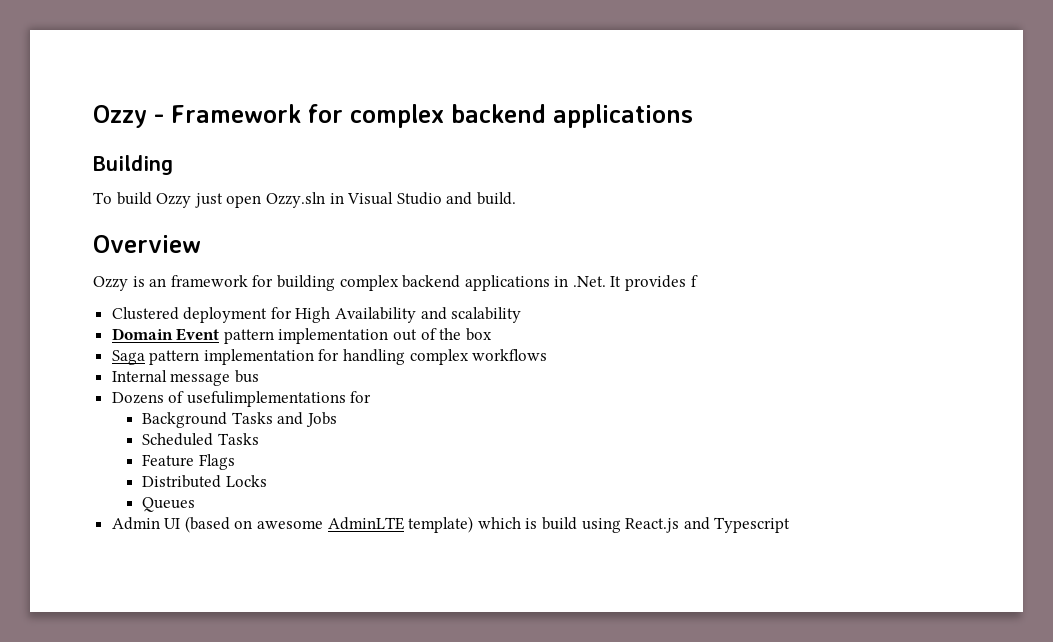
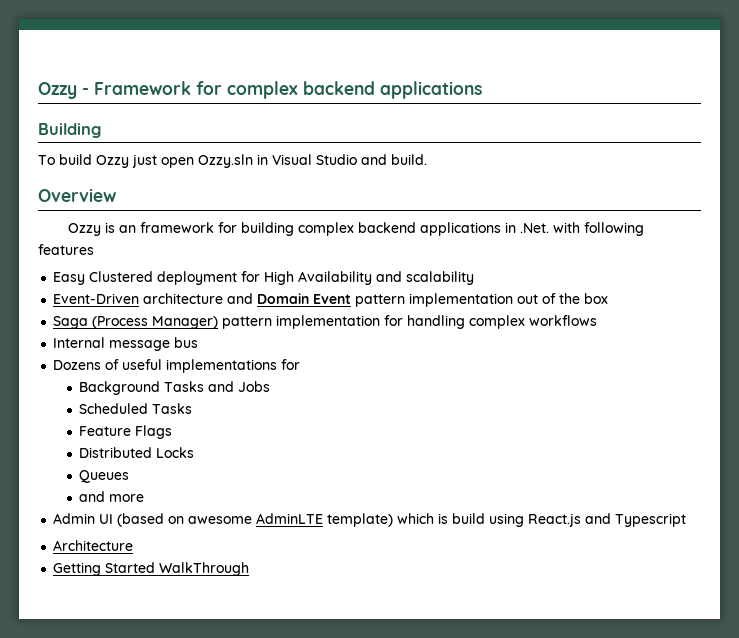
- Ozzy is an framework for building complex backend applications in .Net. It provides f
- Clustered deployment for High Availability and scalability
+ Ozzy is an framework for building complex backend applications in .Net. with following features
+ Easy Clustered deployment for High Availability and scalability
- Domain Event pattern implementation out of the box
+ Event-Driven architecture and Domain Event pattern implementation out of the box
- Saga pattern implementation for handling complex workflows
+ Saga (Process Manager) pattern implementation for handling complex workflows
- Dozens of usefulimplementations for
+ Dozens of useful implementations for
+ and more
+ Architecture
+ Getting Started WalkThrough

